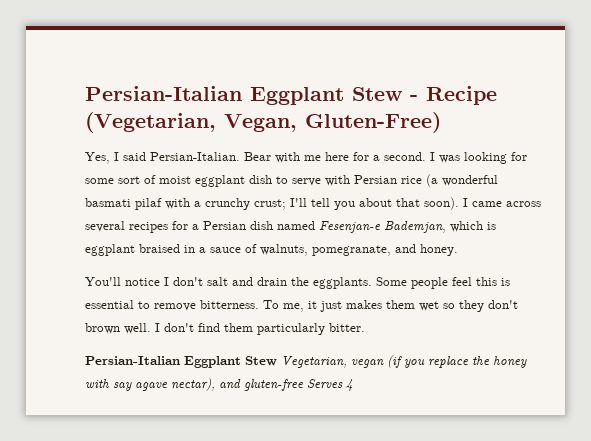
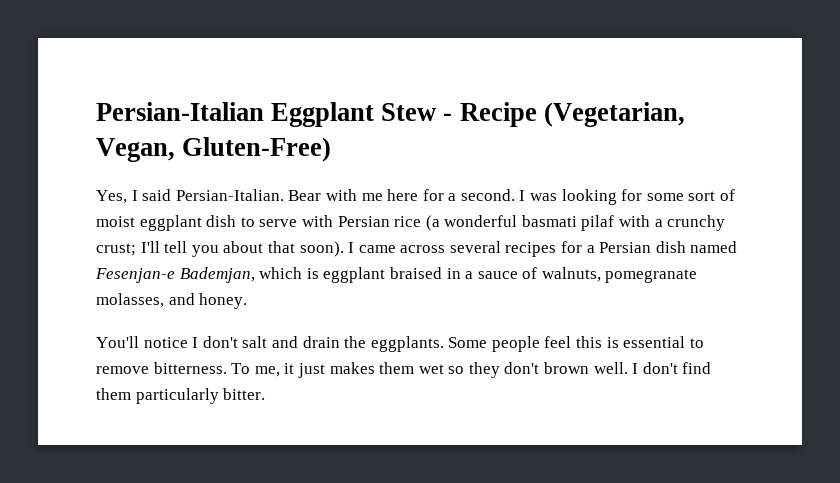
- I came across several recipes for a Persian dish named Fesenjan-e Bademjan, which is eggplant braised in a sauce of walnuts, pomegranate, and honey.
+ I came across several recipes for a Persian dish named Fesenjan-e Bademjan, which is eggplant braised in a sauce of walnuts, pomegranate molasses, and honey.
- Persian-Italian Eggplant Stew Vegetarian, vegan (if you replace the honey with say agave nectar), and gluten-free Serves 4

